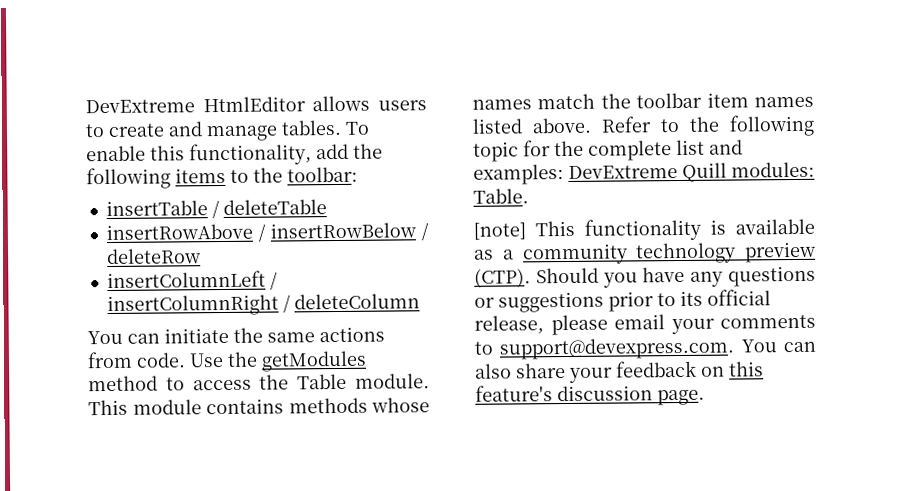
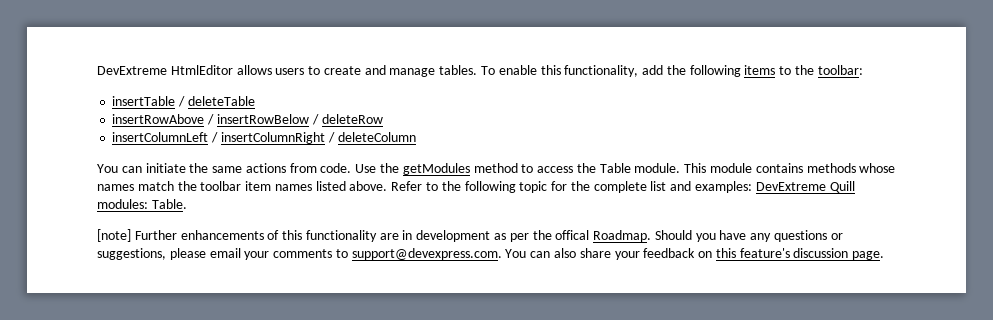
- [note] This functionality is available as a community technology preview (CTP).
+ [note] Further enhancements of this functionality are in development as per the offical Roadmap.
- Should you have any questions or suggestions prior to its official release, please email your comments to support@devexpress.com. You can also share your feedback on this feature's discussion page.
+ Should you have any questions or suggestions, please email your comments to support@devexpress.com. You can also share your feedback on this feature's discussion page.

